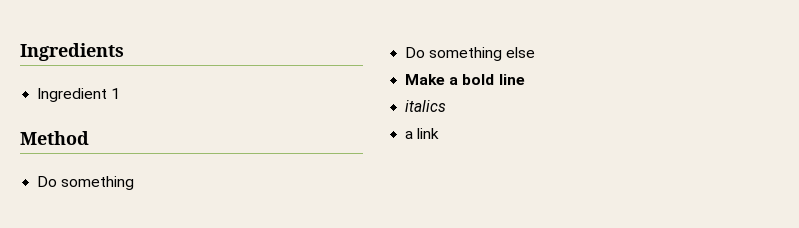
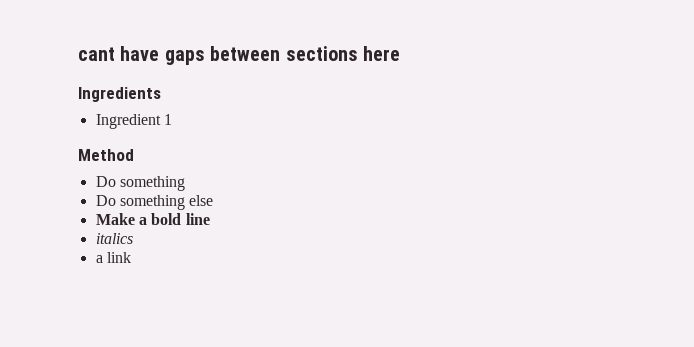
+ cant have gaps between sections here

